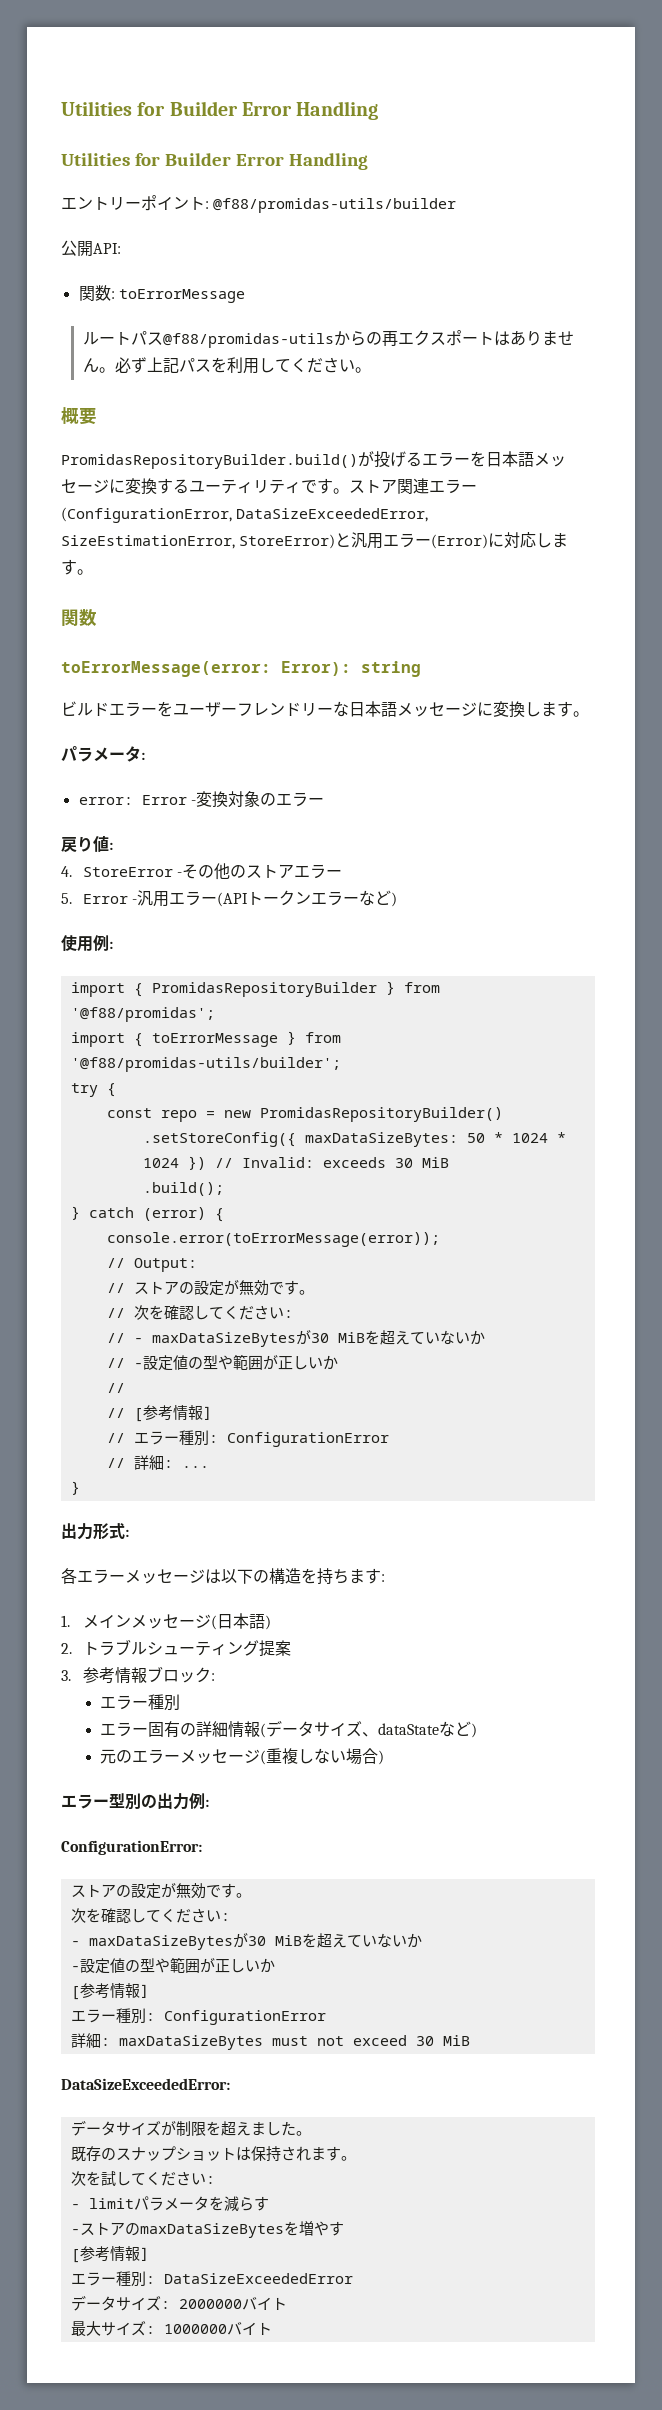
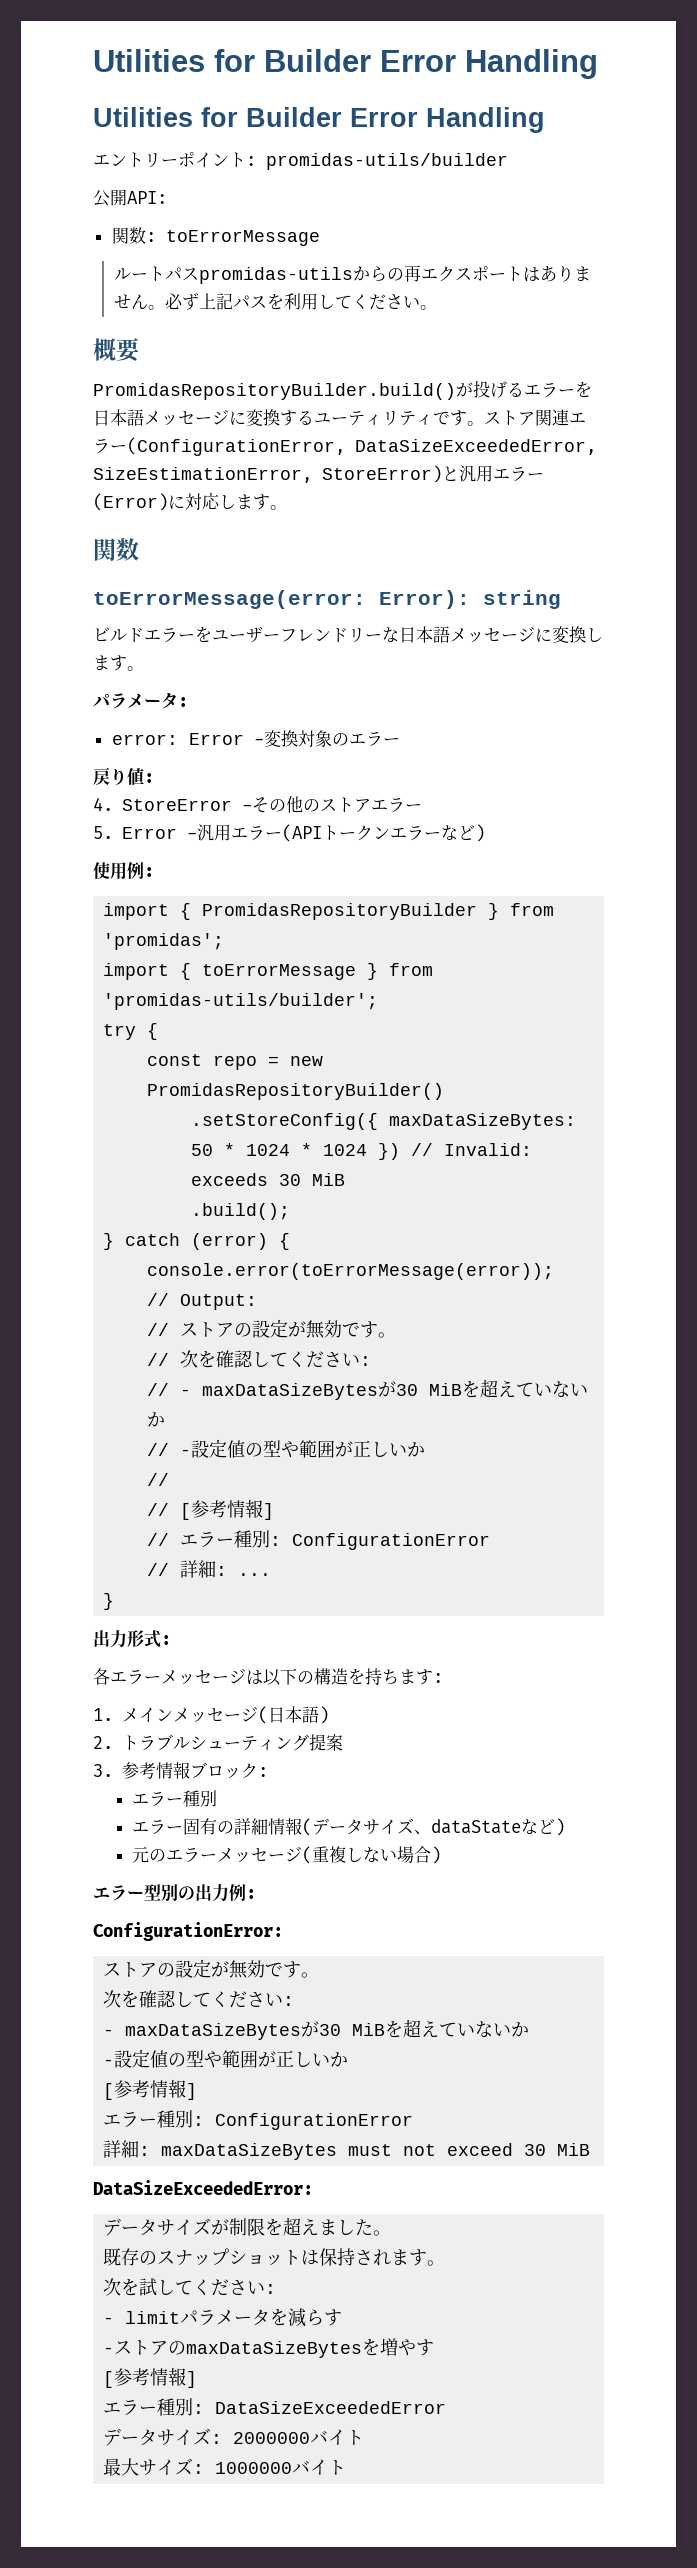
- エントリーポイント: @f88/promidas-utils/builder
+ エントリーポイント: promidas-utils/builder
- ルートパス@f88/promidas-utilsからの再エクスポートはありません。
+ ルートパスpromidas-utilsからの再エクスポートはありません。
- import { PromidasRepositoryBuilder } from '@f88/promidas';
+ import { PromidasRepositoryBuilder } from 'promidas';
- import { toErrorMessage } from '@f88/promidas-utils/builder';
+ import { toErrorMessage } from 'promidas-utils/builder';

